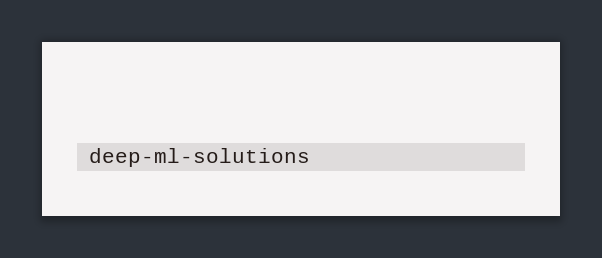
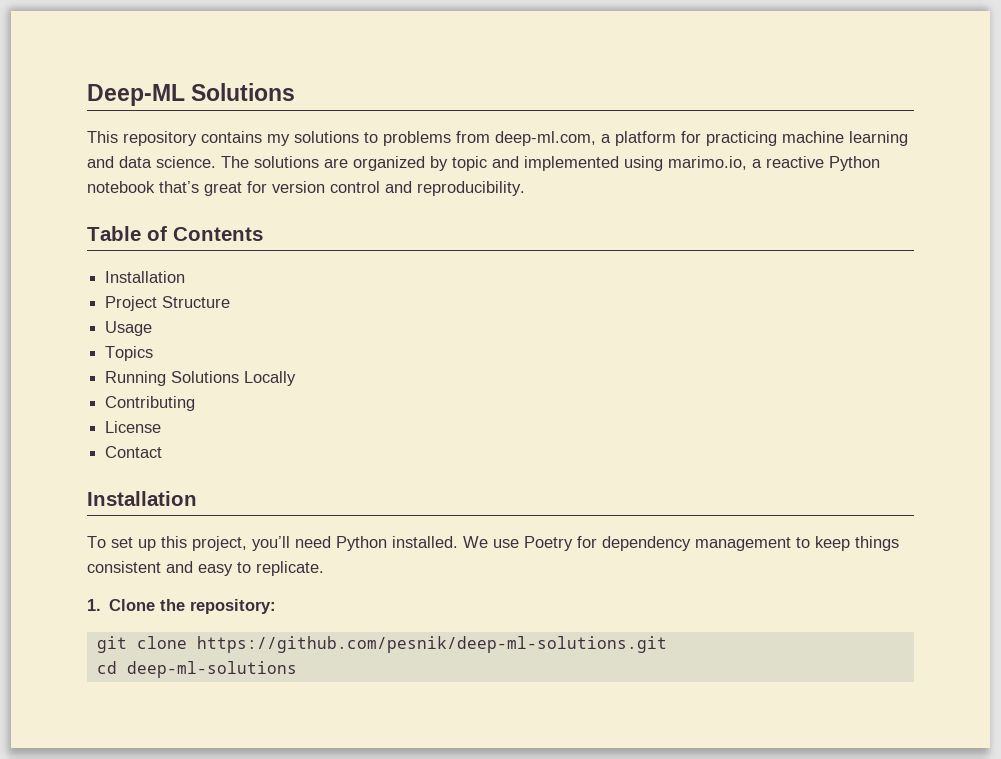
- deep-ml-solutions
+ Deep-ML Solutions
+ This repository contains my solutions to problems from deep-ml.com, a platform for practicing machine learning and data science. The solutions are organized by topic and implemented using marimo.io, a reactive Python notebook that’s great for version control and reproducibility.
+ Table of Contents
+ Installation
+ Project Structure
+ Usage
+ Topics
+ Running Solutions Locally
+ Contributing
+ License
+ Contact
+ Installation
+ To set up this project, you’ll need Python installed. We use Poetry for dependency management to keep things consistent and easy to replicate.
+ 1. Clone the repository:
+ git clone https://github.com/pesnik/deep-ml-solutions.git
+ cd deep-ml-solutions

